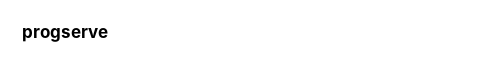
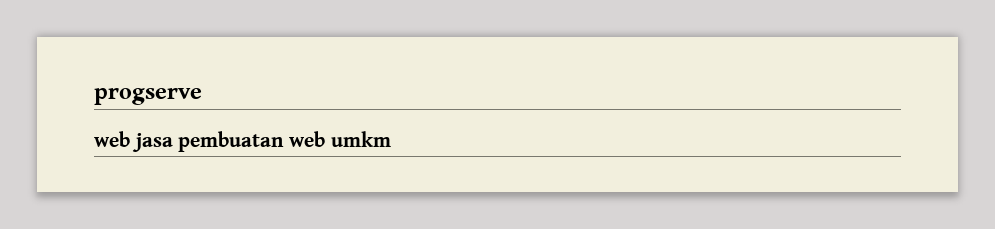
+ web jasa pembuatan web umkm

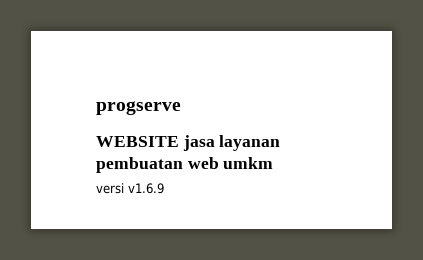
- web jasa pembuatan web umkm
+ WEBSITE jasa layanan pembuatan web umkm
+ versi v1.6.9

